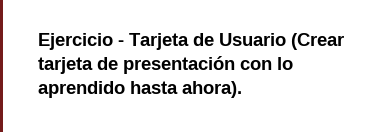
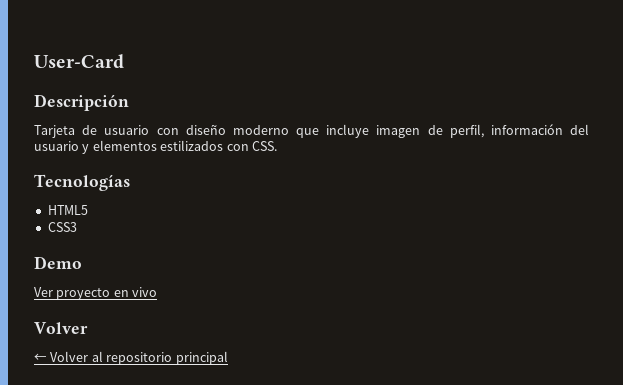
- Ejercicio - Tarjeta de Usuario (Crear tarjeta de presentación con lo aprendido hasta ahora).
+ User-Card
+ Descripción
+ Tarjeta de usuario con diseño moderno que incluye imagen de perfil, información del usuario y elementos estilizados con CSS.
+ Tecnologías
+ HTML5
+ CSS3
+ Demo
+ Ver proyecto en vivo
+ Volver
+ ← Volver al repositorio principal

